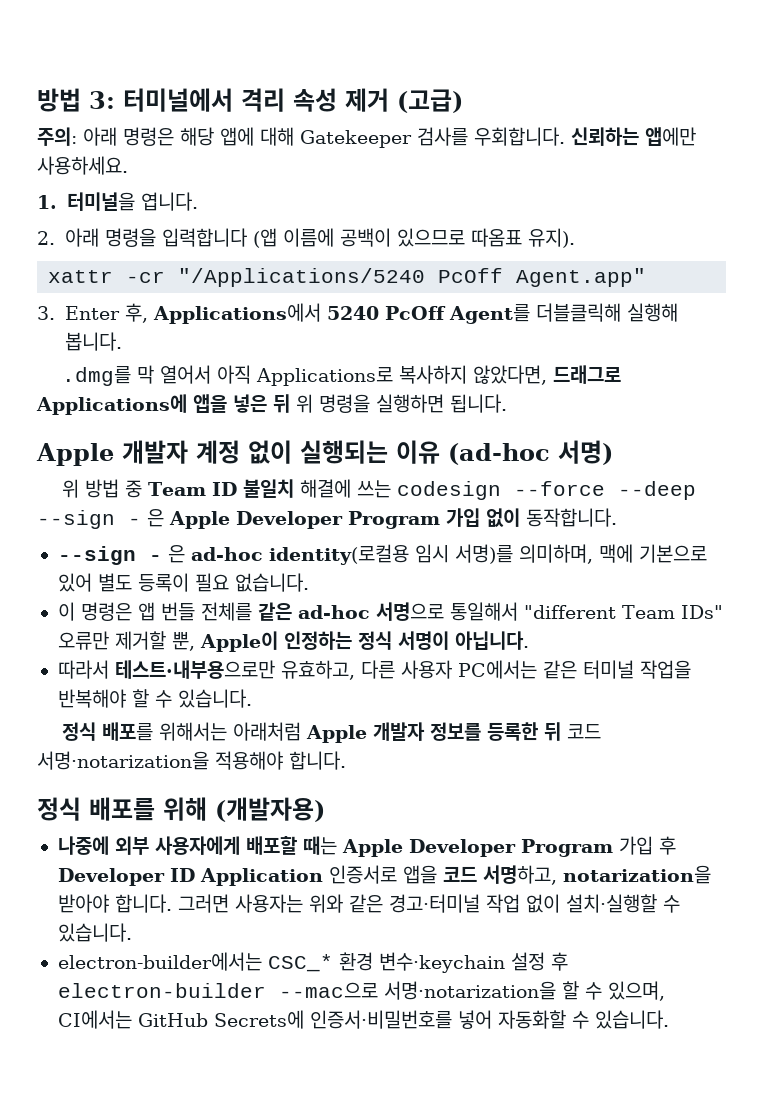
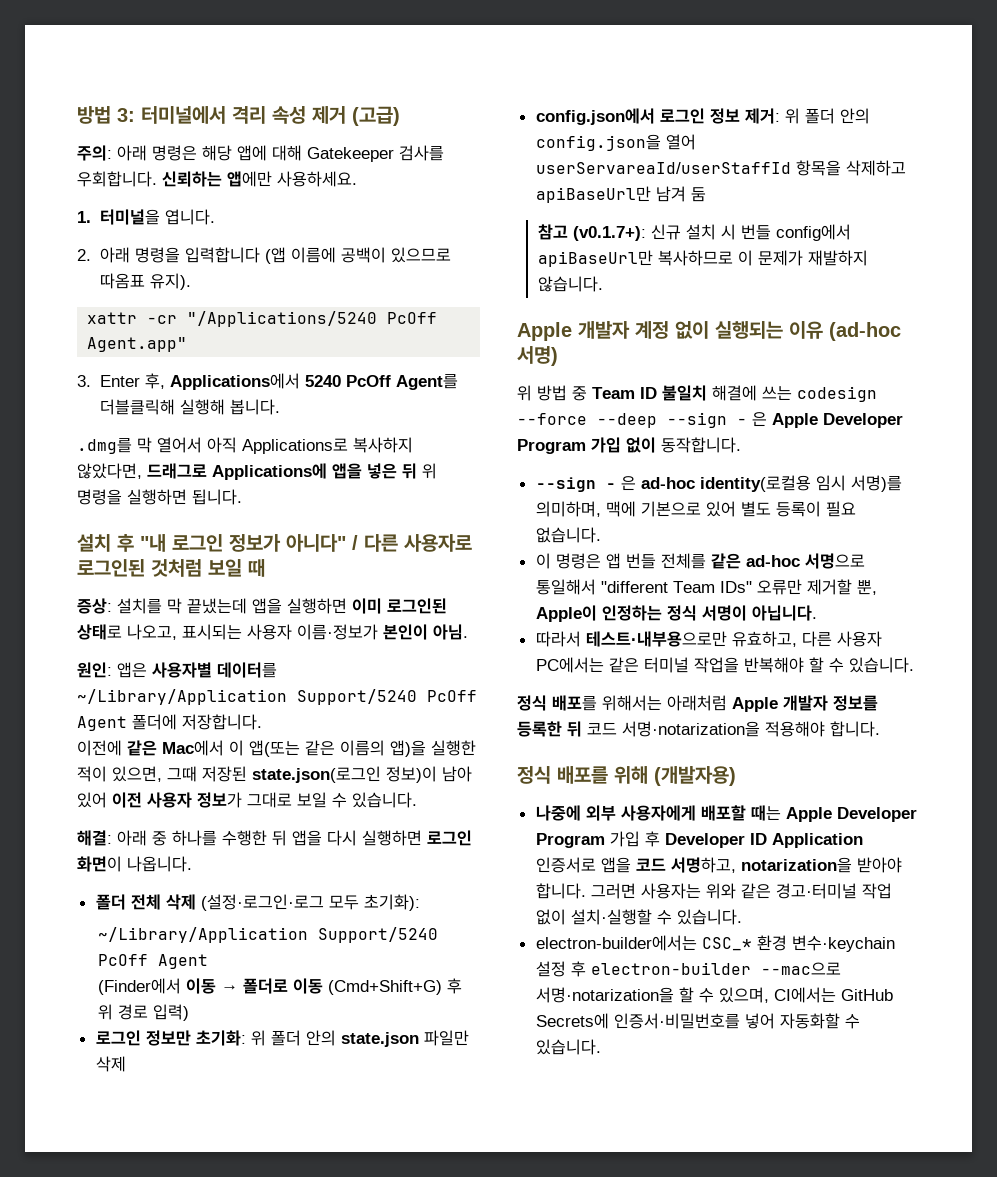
+ 설치 후 "내 로그인 정보가 아니다" / 다른 사용자로 로그인된 것처럼 보일 때
+ 증상: 설치를 막 끝냈는데 앱을 실행하면 이미 로그인된 상태로 나오고, 표시되는 사용자 이름·정보가 본인이 아님.
+ 원인: 앱은 사용자별 데이터를 ~/Library/Application Support/5240 PcOff Agent 폴더에 저장합니다.
+ 이전에 같은 Mac에서 이 앱(또는 같은 이름의 앱)을 실행한 적이 있으면, 그때 저장된 state.json(로그인 정보)이 남아 있어 이전 사용자 정보가 그대로 보일 수 있습니다.
+ 해결: 아래 중 하나를 수행한 뒤 앱을 다시 실행하면 로그인 화면이 나옵니다.
+ 폴더 전체 삭제 (설정·로그인·로그 모두 초기화):
+ ~/Library/Application Support/5240 PcOff Agent
+ (Finder에서 이동 → 폴더로 이동 (Cmd+Shift+G) 후 위 경로 입력)
+ 로그인 정보만 초기화: 위 폴더 안의 state.json 파일만 삭제
+ config.json에서 로그인 정보 제거: 위 폴더 안의 config.json을 열어 userServareaId/userStaffId 항목을 삭제하고 apiBaseUrl만 남겨 둠
+ 참고 (v0.1.7+): 신규 설치 시 번들 config에서 apiBaseUrl만 복사하므로 이 문제가 재발하지 않습니다.

